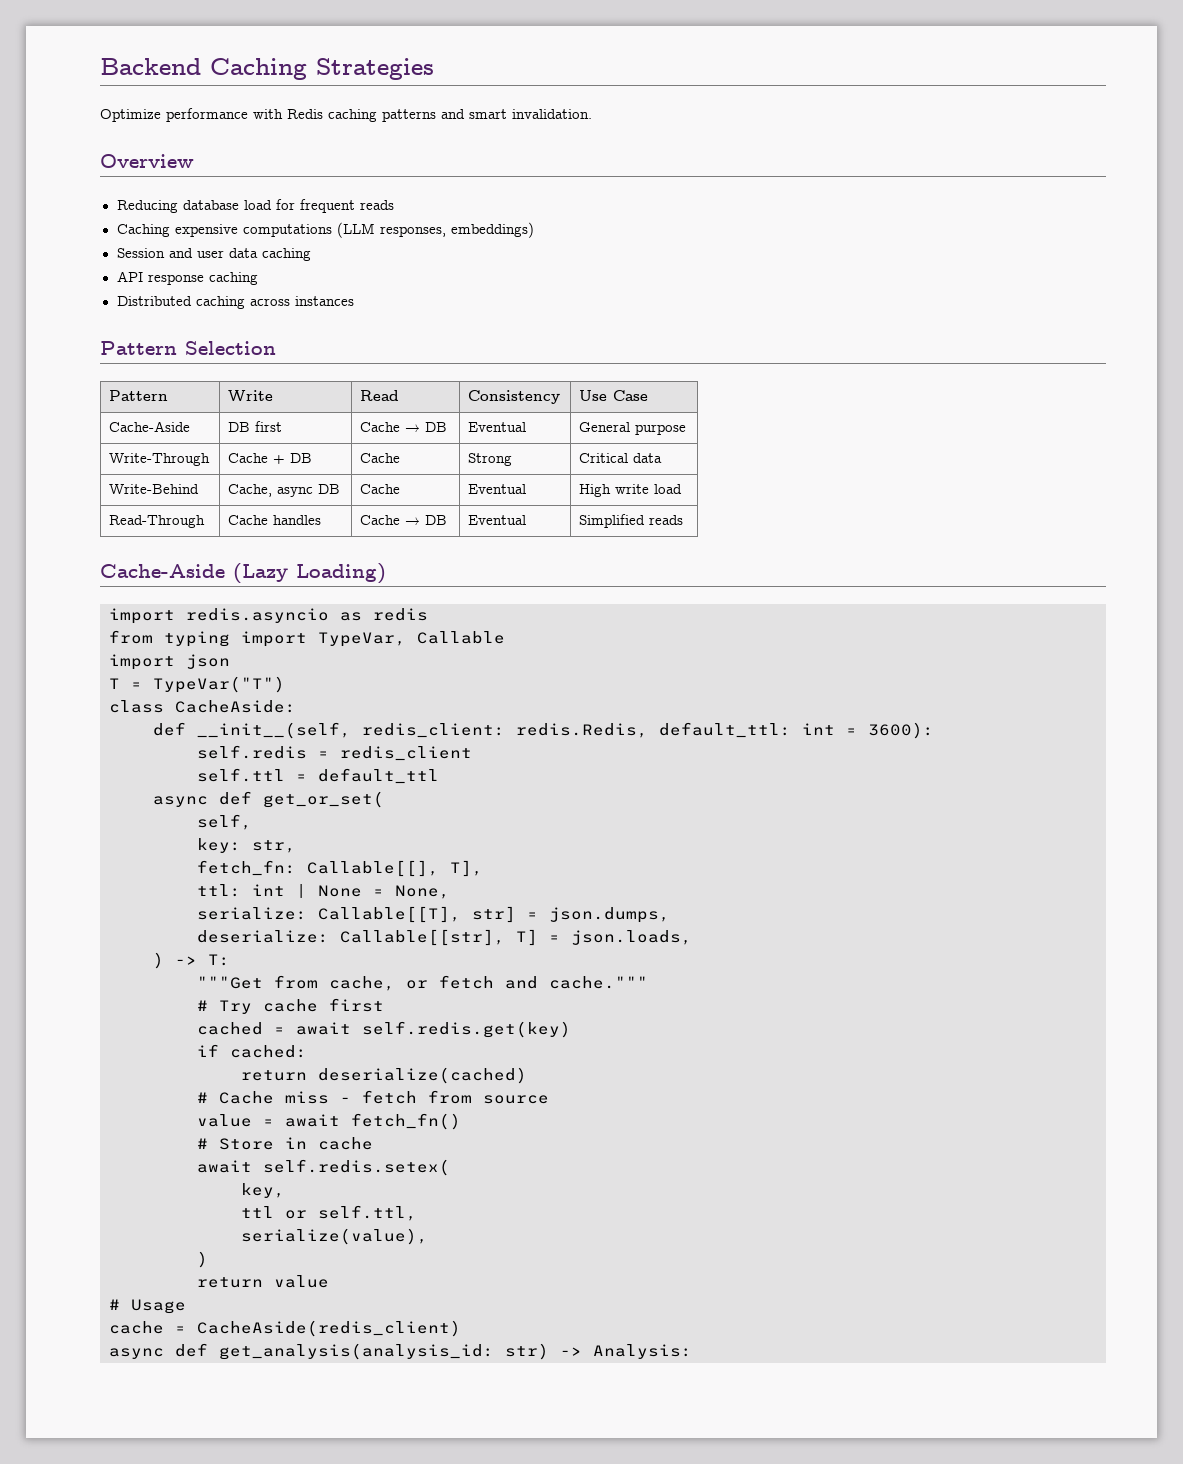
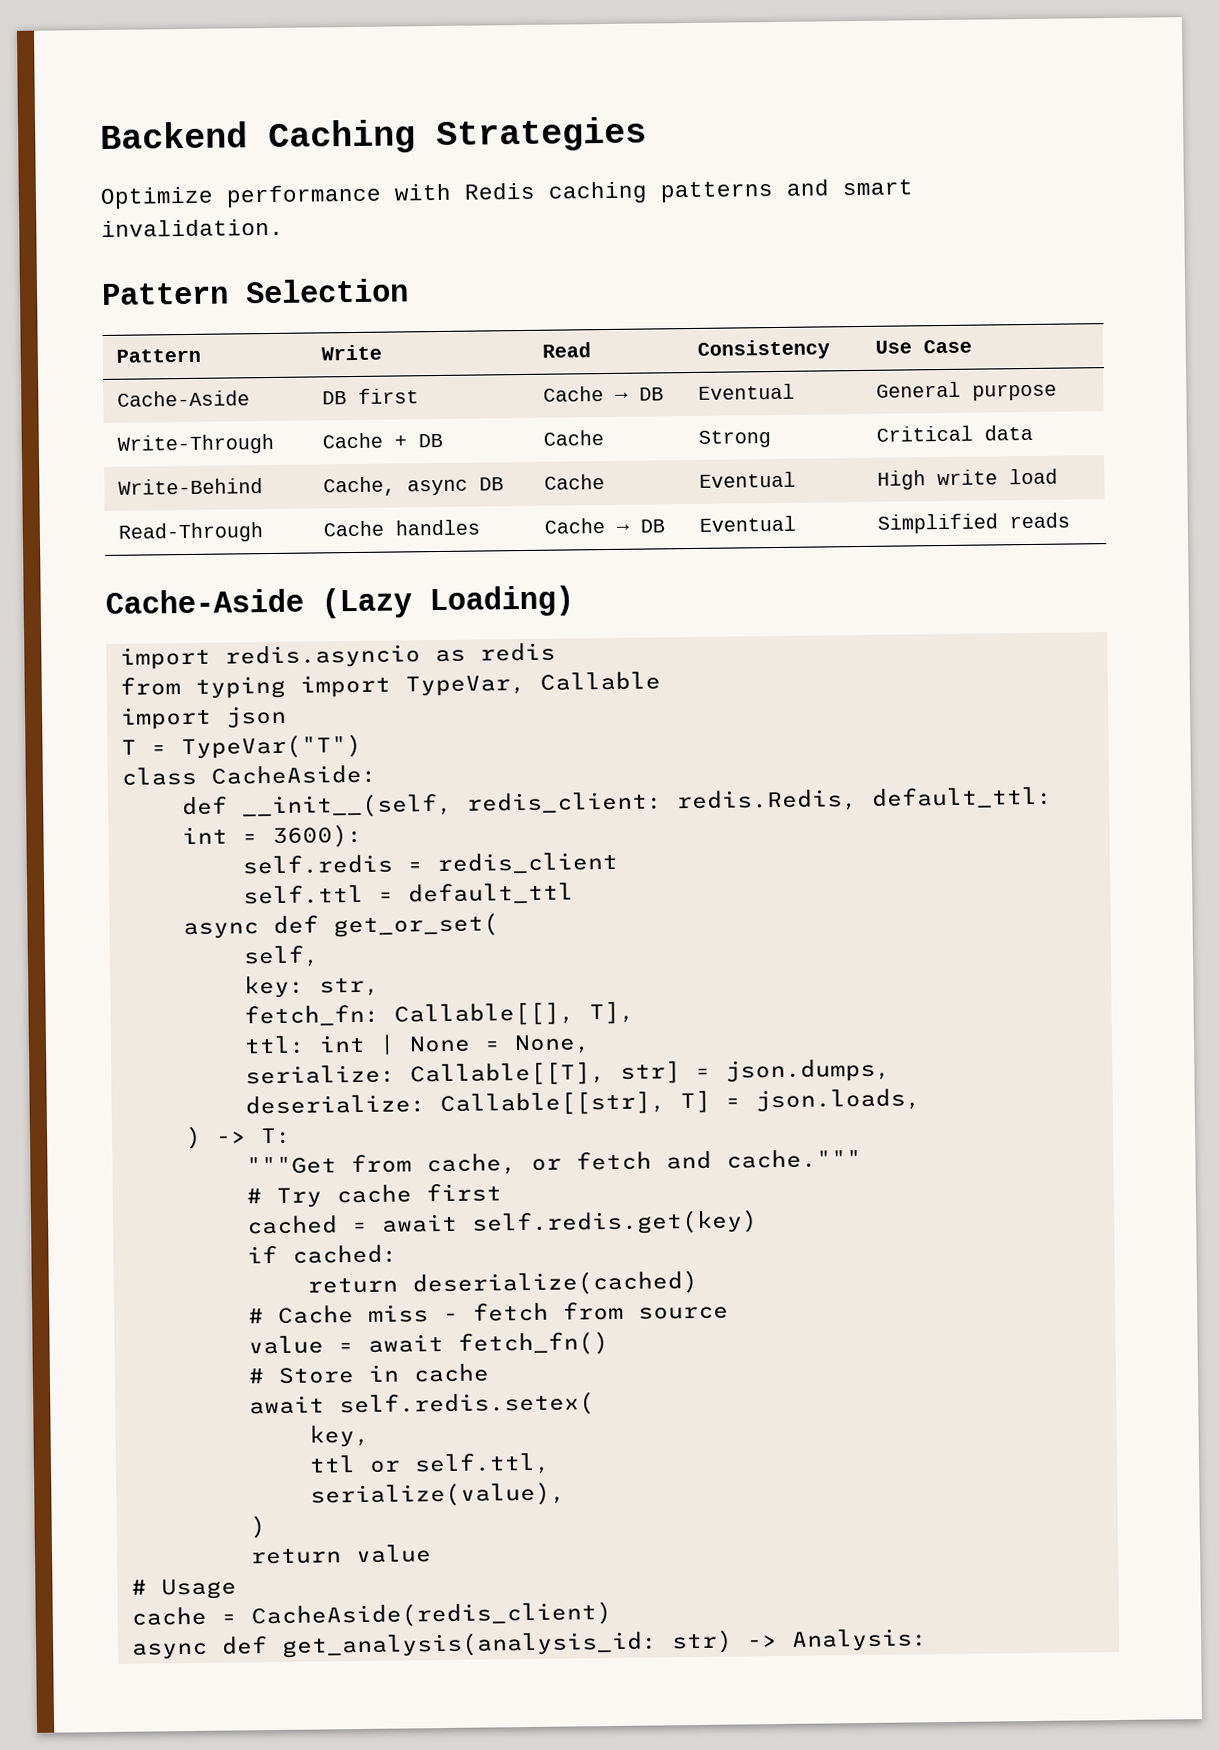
- Overview
- Reducing database load for frequent reads
- Caching expensive computations (LLM responses, embeddings)
- Session and user data caching
- API response caching
- Distributed caching across instances

